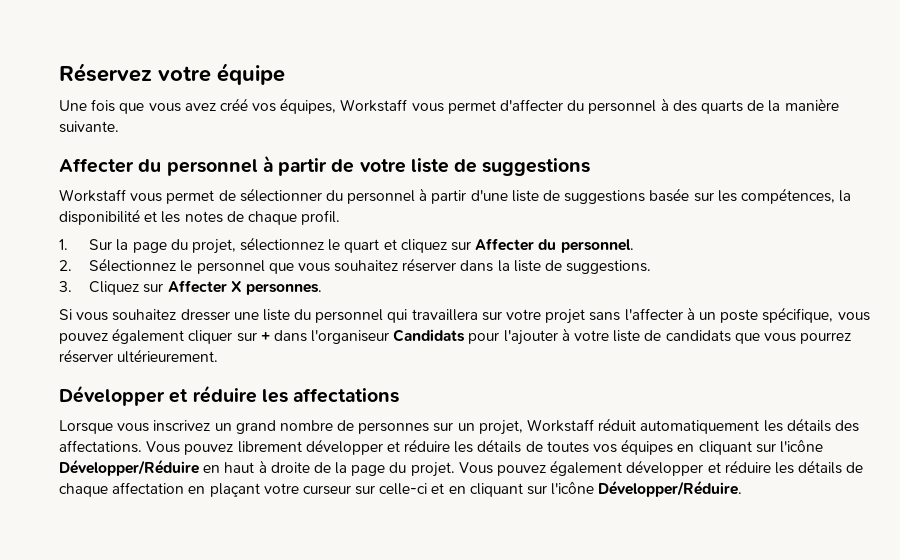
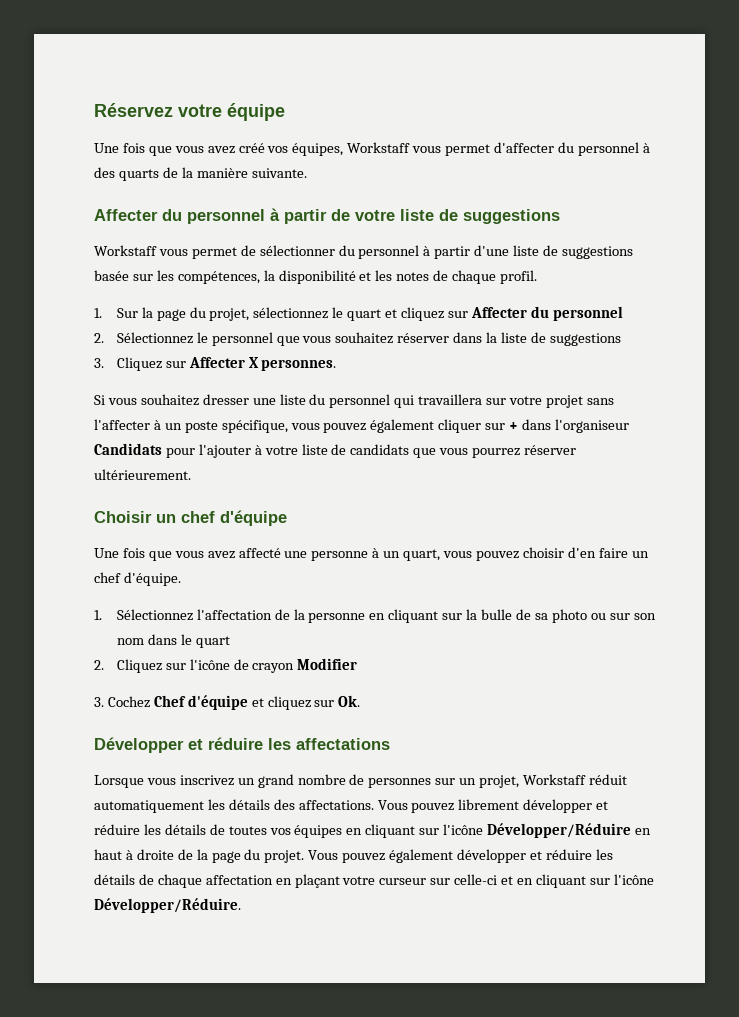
- 1. Sur la page du projet, sélectionnez le quart et cliquez sur Affecter du personnel.
+ 1. Sur la page du projet, sélectionnez le quart et cliquez sur Affecter du personnel
- 2. Sélectionnez le personnel que vous souhaitez réserver dans la liste de suggestions.
+ 2. Sélectionnez le personnel que vous souhaitez réserver dans la liste de suggestions
+ Choisir un chef d'équipe
+ Une fois que vous avez affecté une personne à un quart, vous pouvez choisir d'en faire un chef d'équipe.
+ 1. Sélectionnez l'affectation de la personne en cliquant sur la bulle de sa photo ou sur son nom dans le quart
+ 2. Cliquez sur l'icône de crayon Modifier
+ 3. Cochez Chef d'équipe et cliquez sur Ok.

